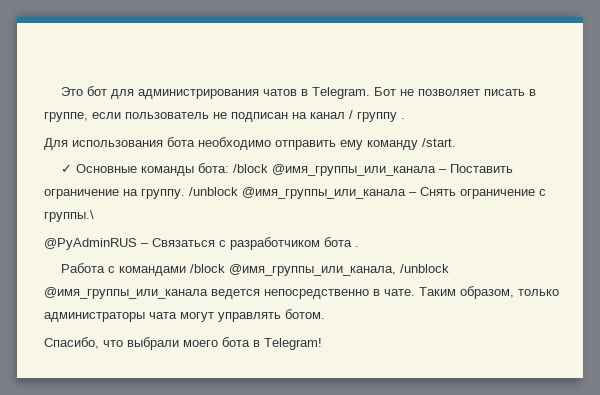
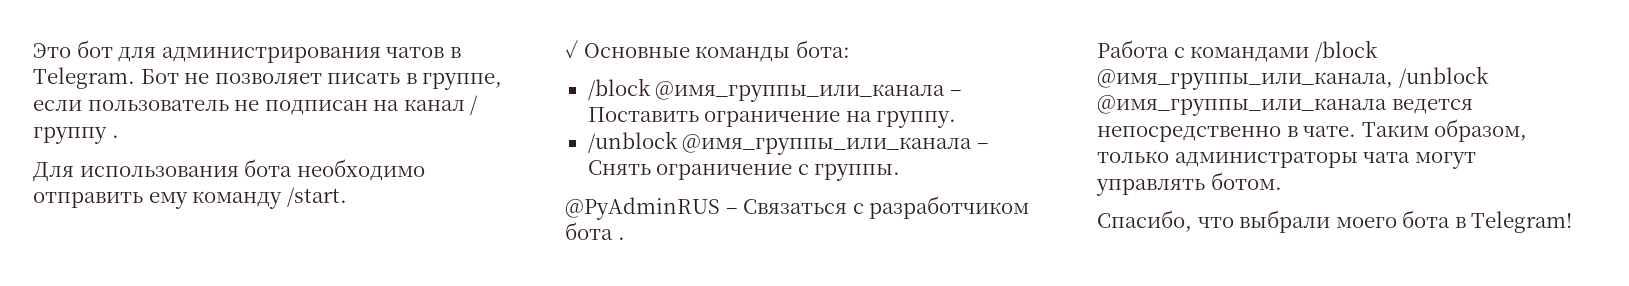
- ✓ Основные команды бота: /block @имя_группы_или_канала – Поставить ограничение на группу. /unblock @имя_группы_или_канала – Снять ограничение с группы.\
+ ✓ Основные команды бота:
+ /block @имя_группы_или_канала – Поставить ограничение на группу.
+ /unblock @имя_группы_или_канала – Снять ограничение с группы.

